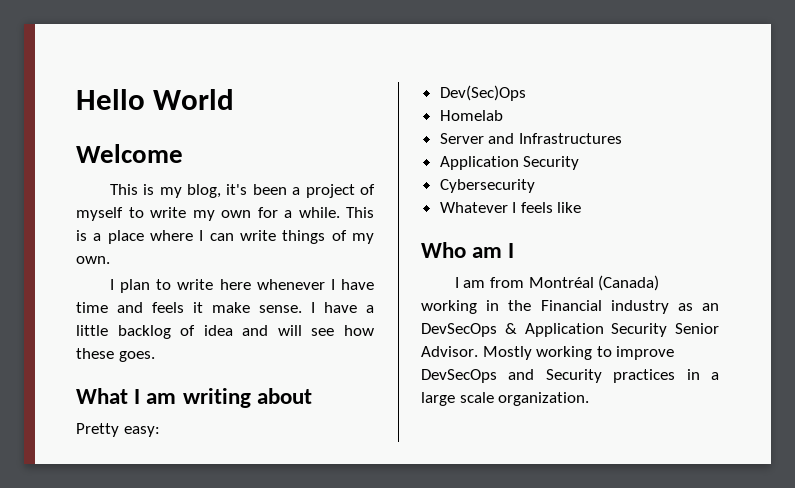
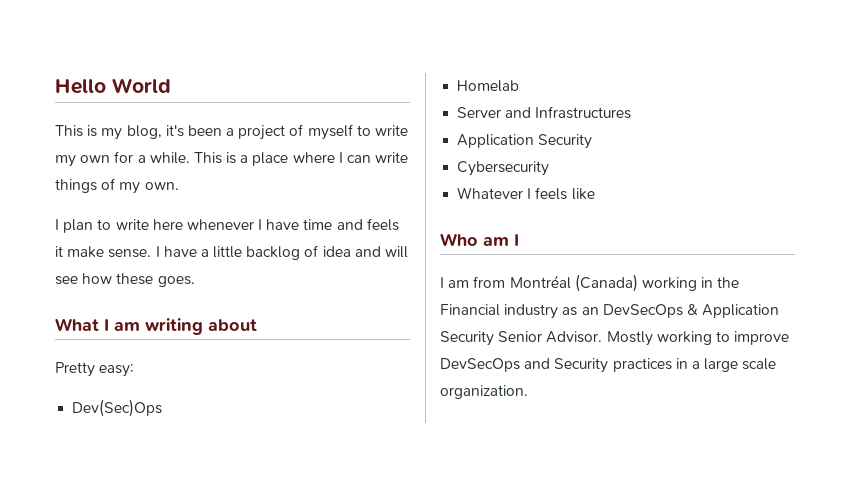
- Welcome

